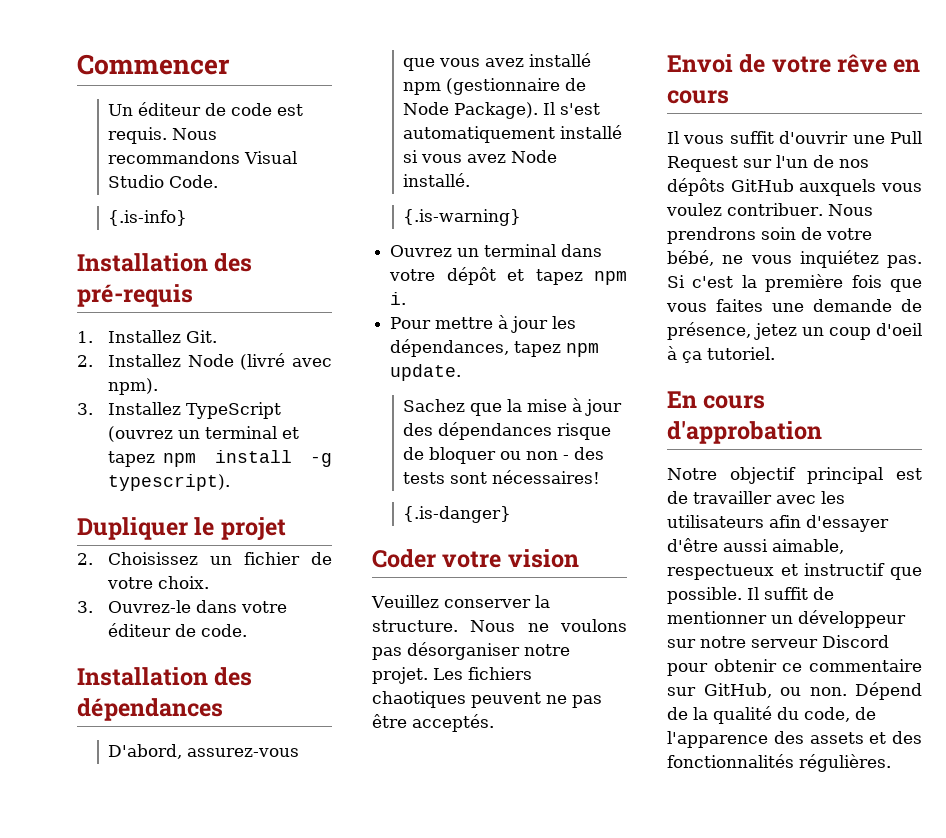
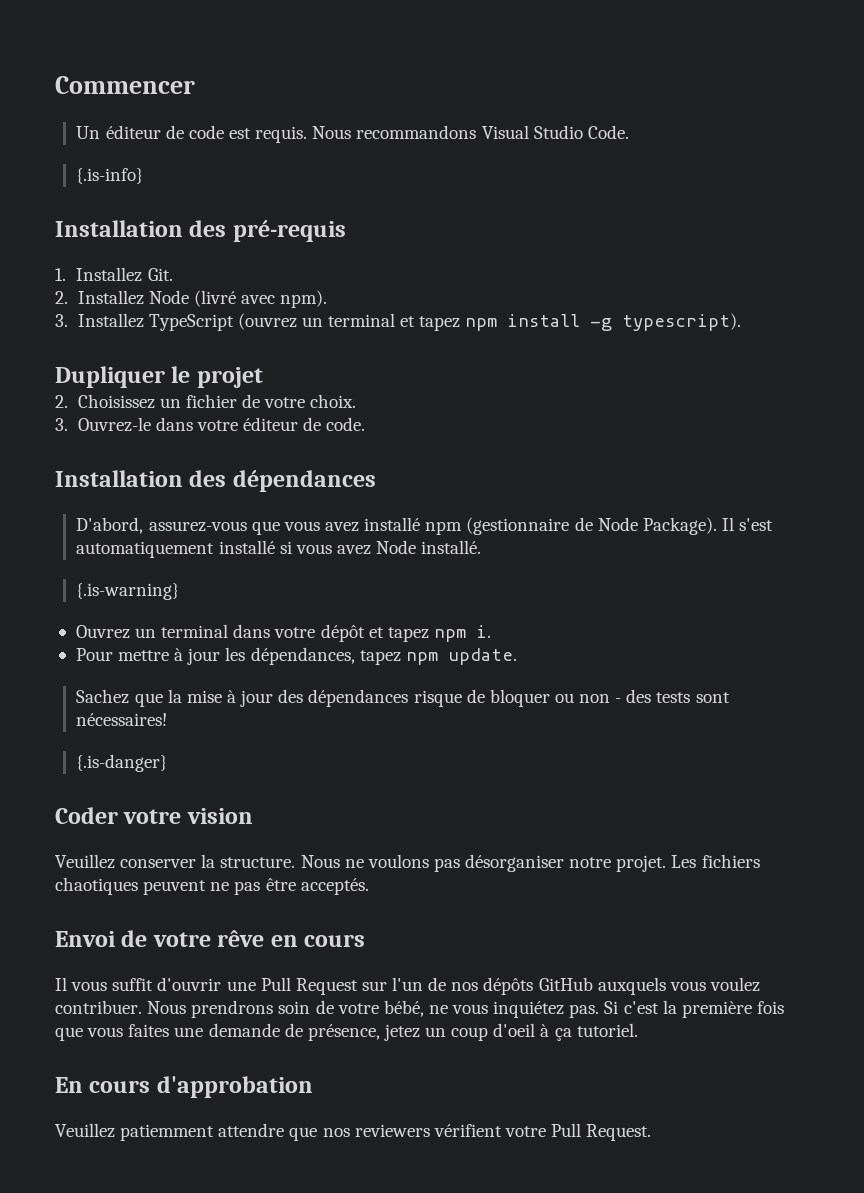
- Notre objectif principal est de travailler avec les utilisateurs afin d'essayer d'être aussi aimable, respectueux et instructif que possible. Il suffit de mentionner un développeur sur notre serveur Discord pour obtenir ce commentaire sur GitHub, ou non. Dépend de la qualité du code, de l'apparence des assets et des fonctionnalités régulières.
+ Veuillez patiemment attendre que nos reviewers vérifient votre Pull Request.

